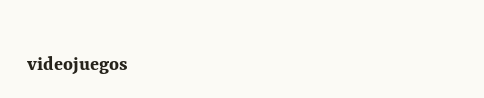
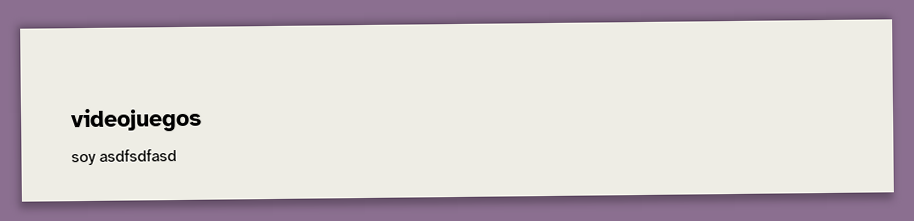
+ soy asdfsdfasd

